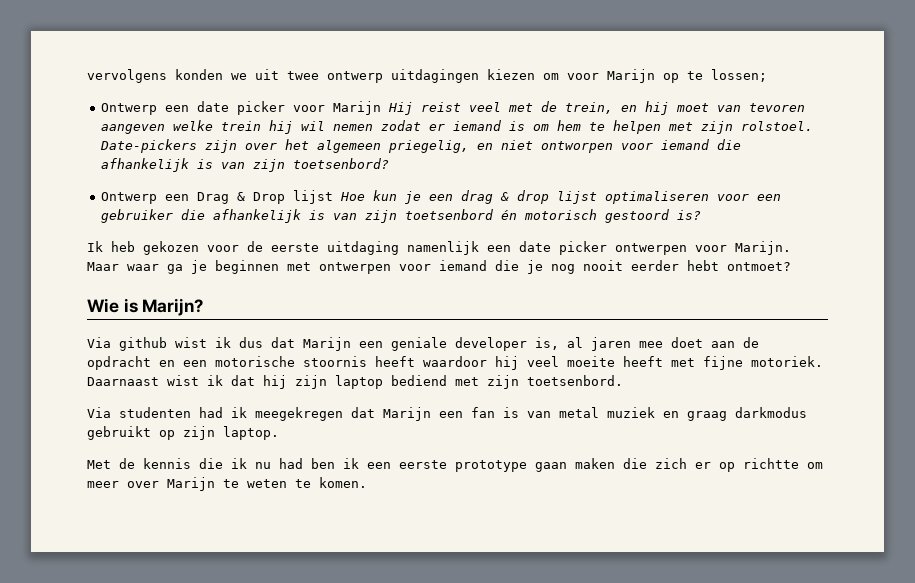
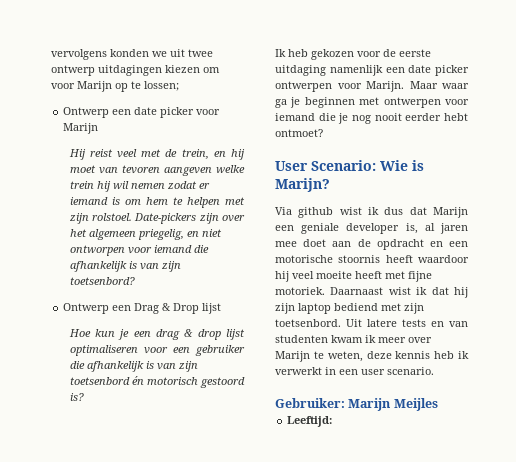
- Ontwerp een date picker voor Marijn Hij reist veel met de trein, en hij moet van tevoren aangeven welke trein hij wil nemen zodat er iemand is om hem te helpen met zijn rolstoel.
+ Ontwerp een date picker voor Marijn
+ Hij reist veel met de trein, en hij moet van tevoren aangeven welke trein hij wil nemen zodat er iemand is om hem te helpen met zijn rolstoel.
- Ontwerp een Drag & Drop lijst Hoe kun je een drag & drop lijst optimaliseren voor een gebruiker die afhankelijk is van zijn toetsenbord én motorisch gestoord is?
+ Ontwerp een Drag & Drop lijst
+ Hoe kun je een drag & drop lijst optimaliseren voor een gebruiker die afhankelijk is van zijn toetsenbord én motorisch gestoord is?
- Wie is Marijn?
+ User Scenario: Wie is Marijn?
- Daarnaast wist ik dat hij zijn laptop bediend met zijn toetsenbord.
- Via studenten had ik meegekregen dat Marijn een fan is van metal muziek en graag darkmodus gebruikt op zijn laptop.
- Met de kennis die ik nu had ben ik een eerste prototype gaan maken die zich er op richtte om meer over Marijn te weten te komen.
+ Daarnaast wist ik dat hij zijn laptop bediend met zijn toetsenbord. Uit latere tests en van studenten kwam ik meer over Marijn te weten, deze kennis heb ik verwerkt in een user scenario.
+ Gebruiker: Marijn Meijles
+ Leeftijd:

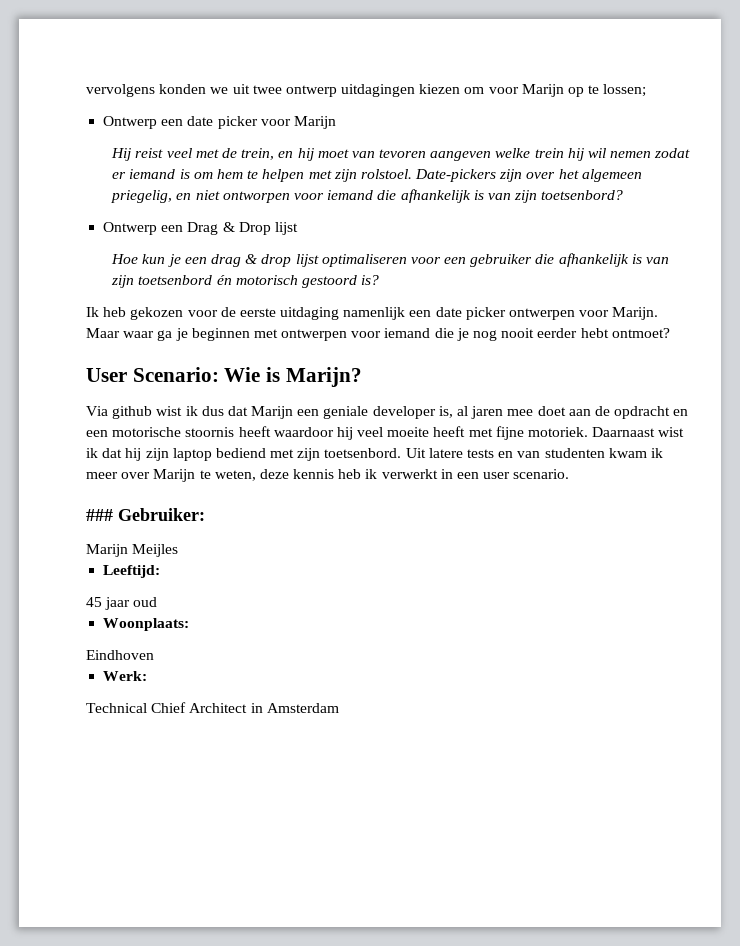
- Gebruiker: Marijn Meijles
+ ### Gebruiker:
+ Marijn Meijles
+ 45 jaar oud
+ Woonplaats:
+ Eindhoven
+ Werk:
+ Technical Chief Architect in Amsterdam

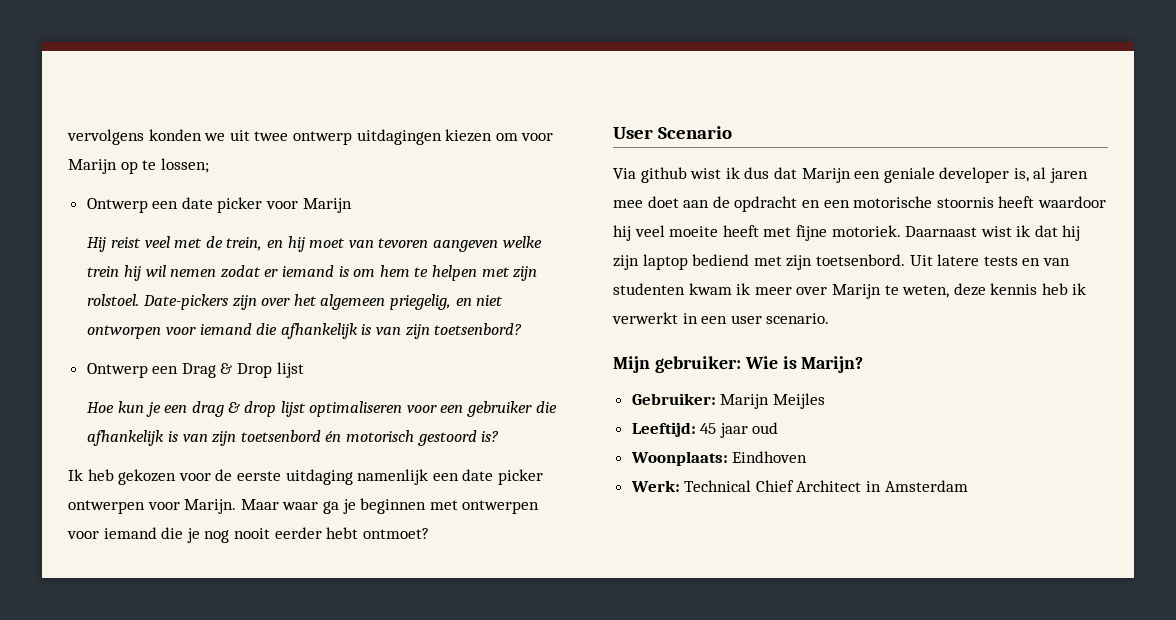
- User Scenario: Wie is Marijn?
+ User Scenario
- ### Gebruiker:
- Marijn Meijles
+ Mijn gebruiker: Wie is Marijn?
+ Gebruiker: Marijn Meijles
- Leeftijd:
- 45 jaar oud
+ Leeftijd: 45 jaar oud
- Woonplaats:
- Eindhoven
+ Woonplaats: Eindhoven
- Werk:
- Technical Chief Architect in Amsterdam
+ Werk: Technical Chief Architect in Amsterdam

